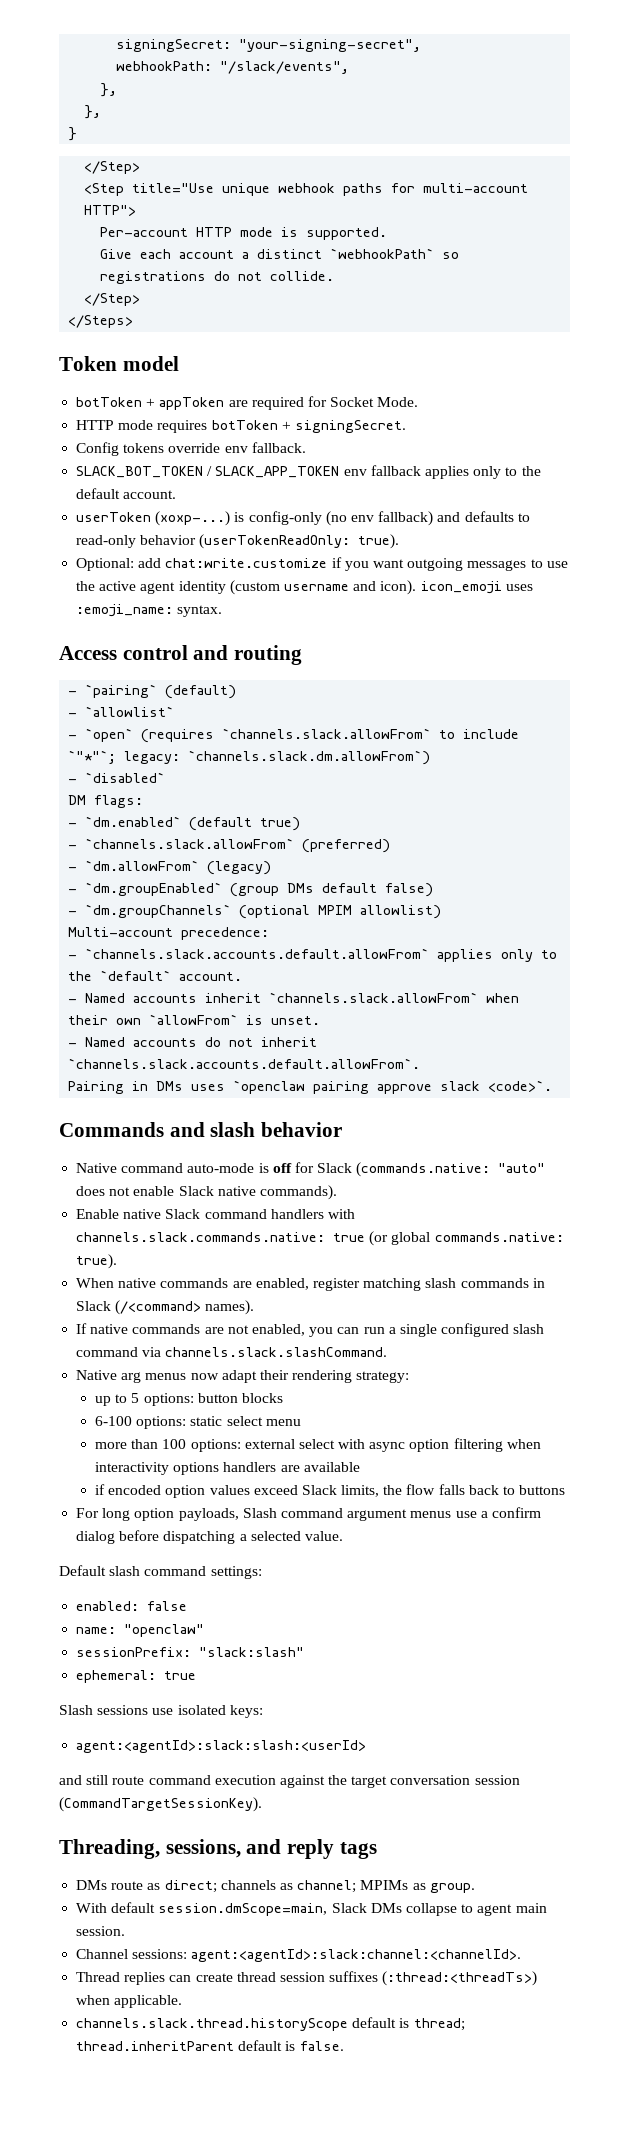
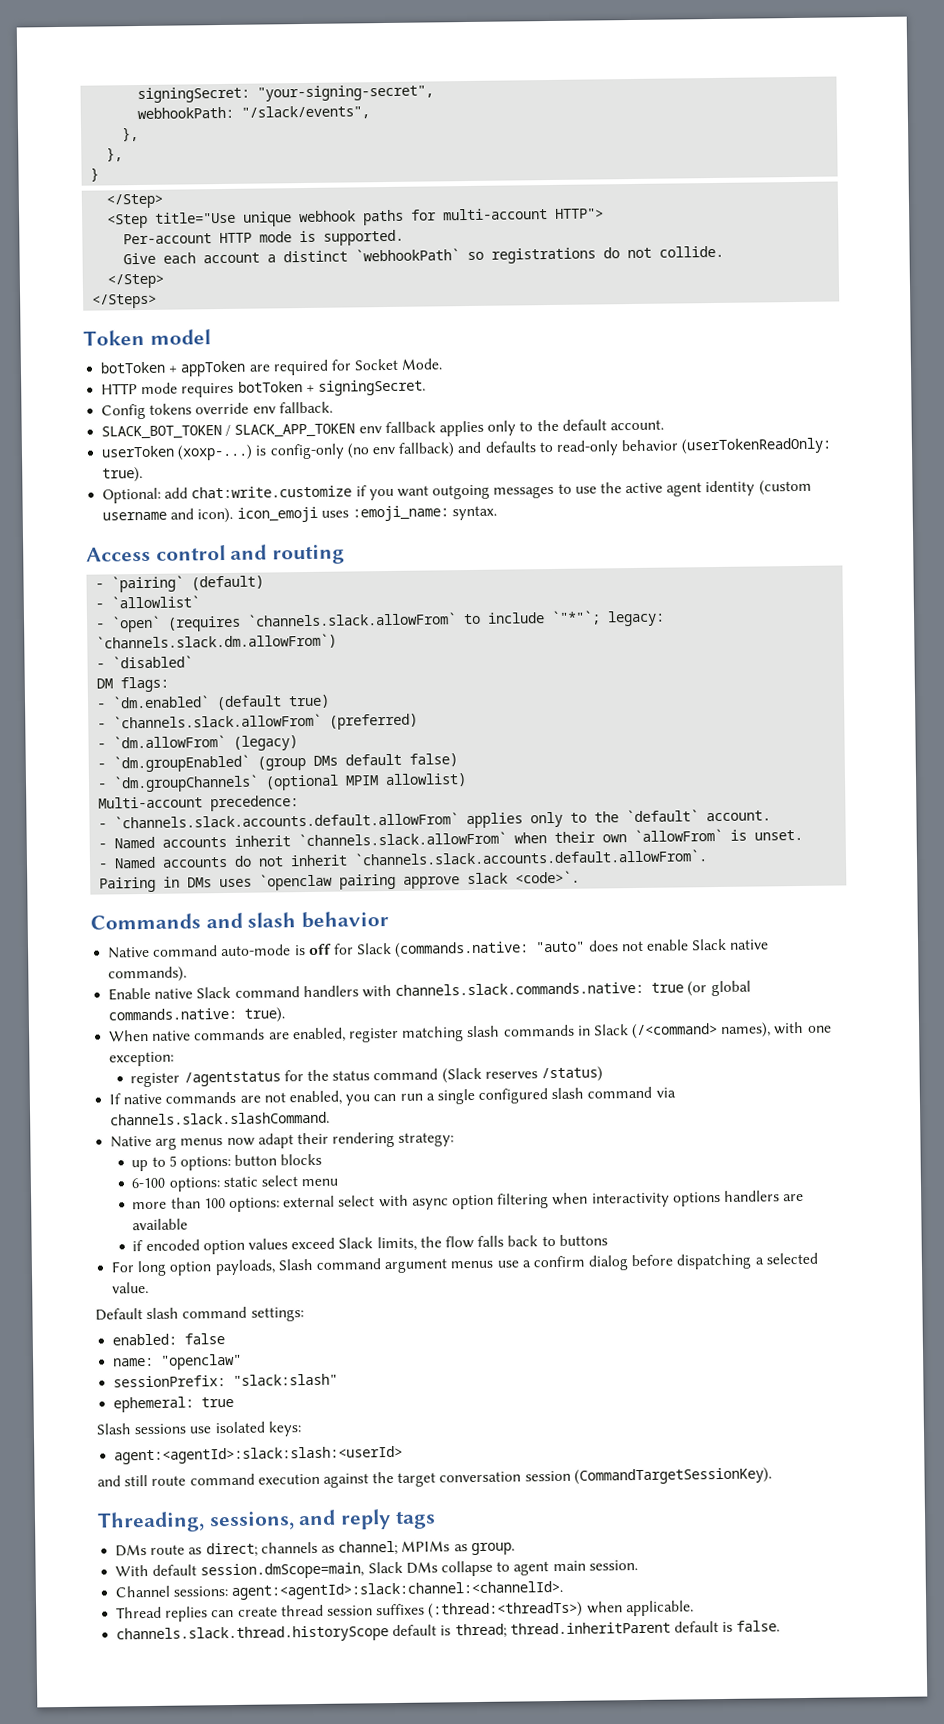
- When native commands are enabled, register matching slash commands in Slack (/<command> names).
+ When native commands are enabled, register matching slash commands in Slack (/<command> names), with one exception:
+ register /agentstatus for the status command (Slack reserves /status)

